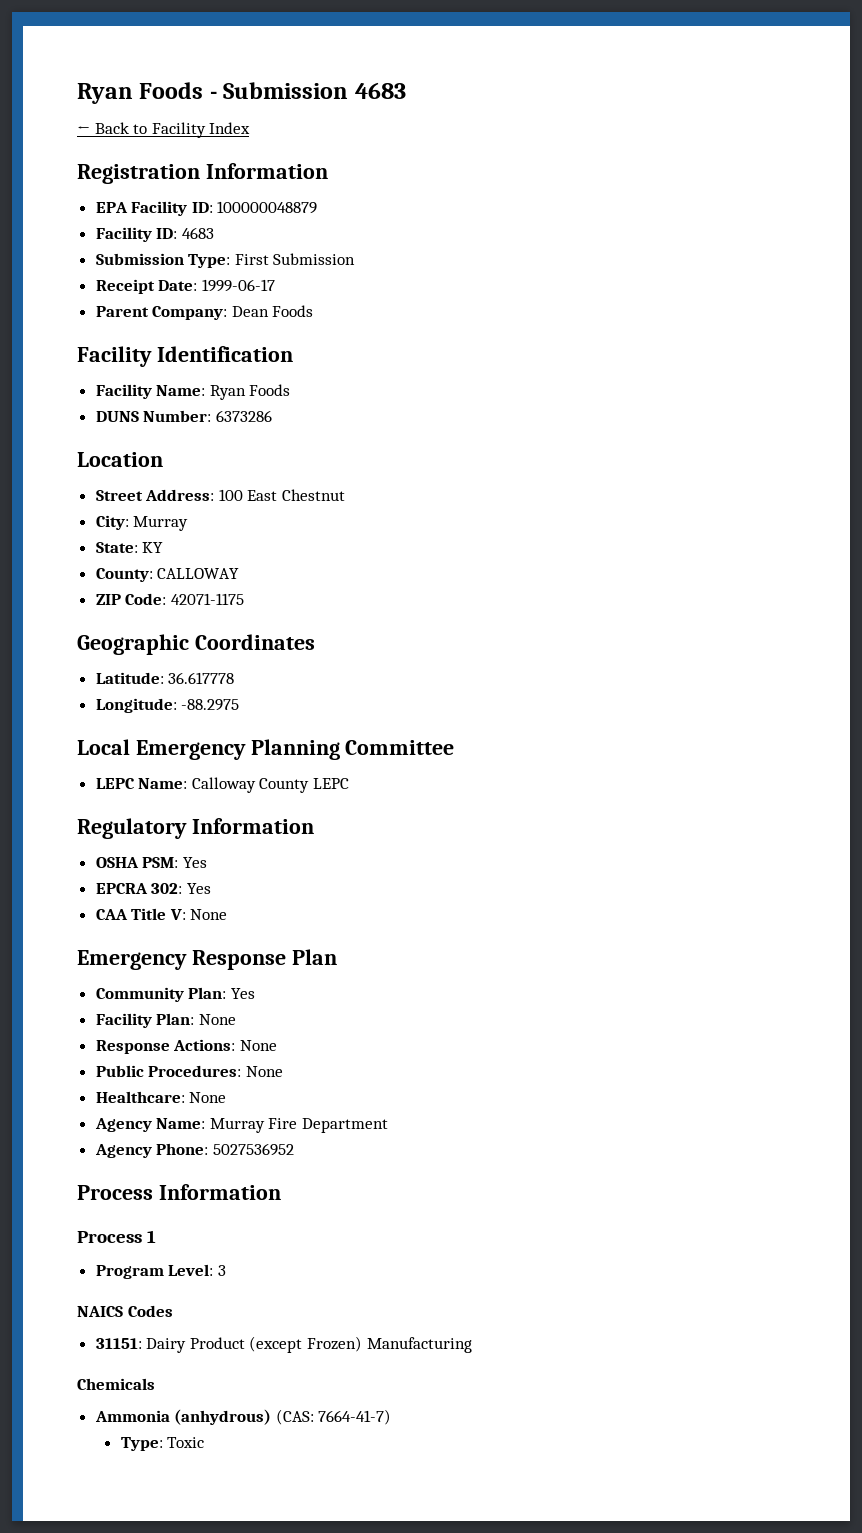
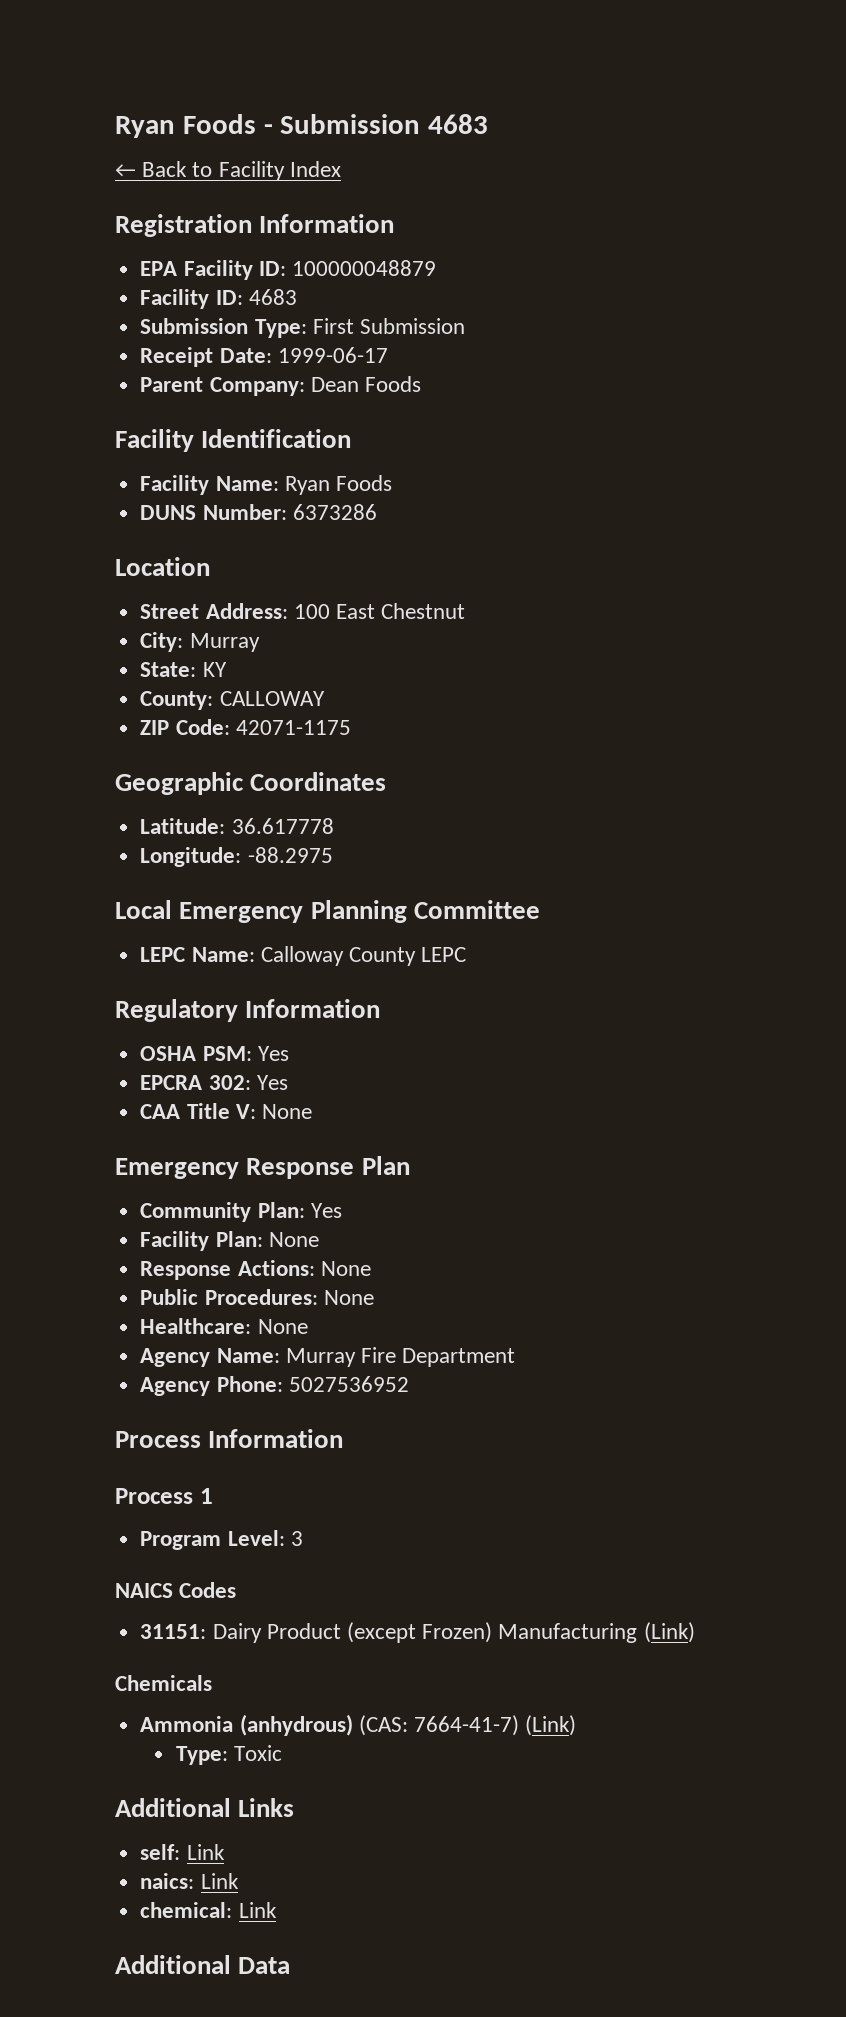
- 31151: Dairy Product (except Frozen) Manufacturing
+ 31151: Dairy Product (except Frozen) Manufacturing (Link)
- Ammonia (anhydrous) (CAS: 7664-41-7)
+ Ammonia (anhydrous) (CAS: 7664-41-7) (Link)
+ Additional Links
+ self: Link
+ naics: Link
+ chemical: Link
+ Additional Data

